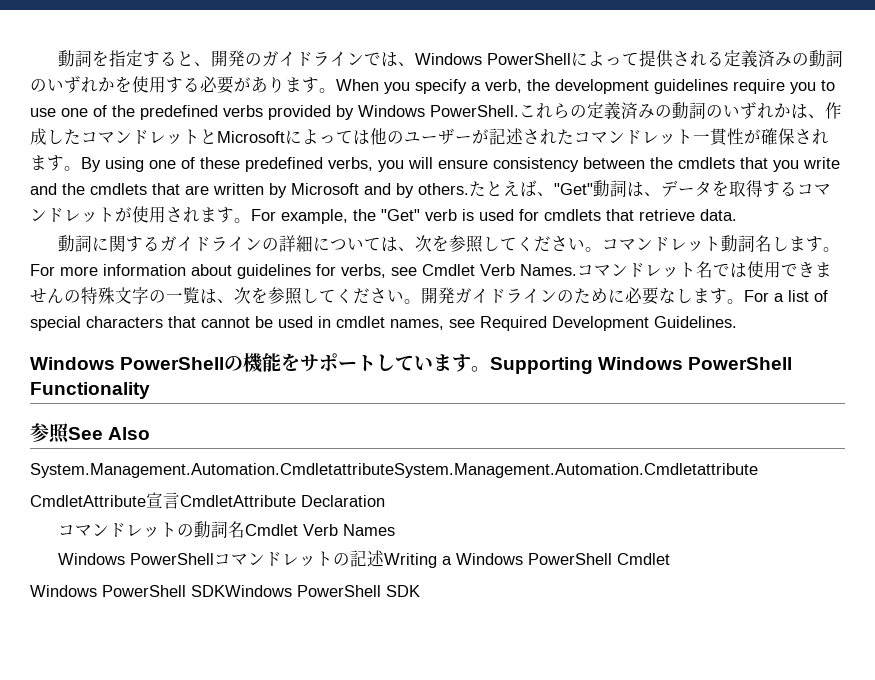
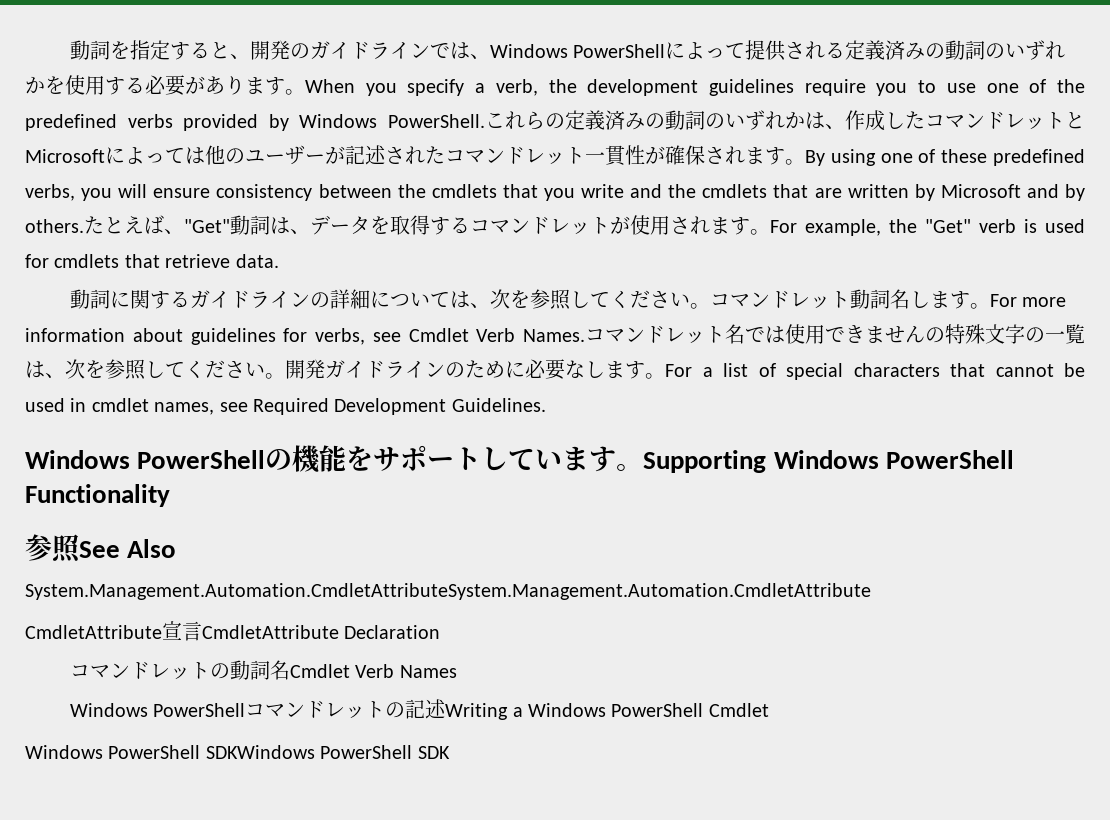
- System.Management.Automation.CmdletattributeSystem.Management.Automation.Cmdletattribute
+ System.Management.Automation.CmdletAttributeSystem.Management.Automation.CmdletAttribute

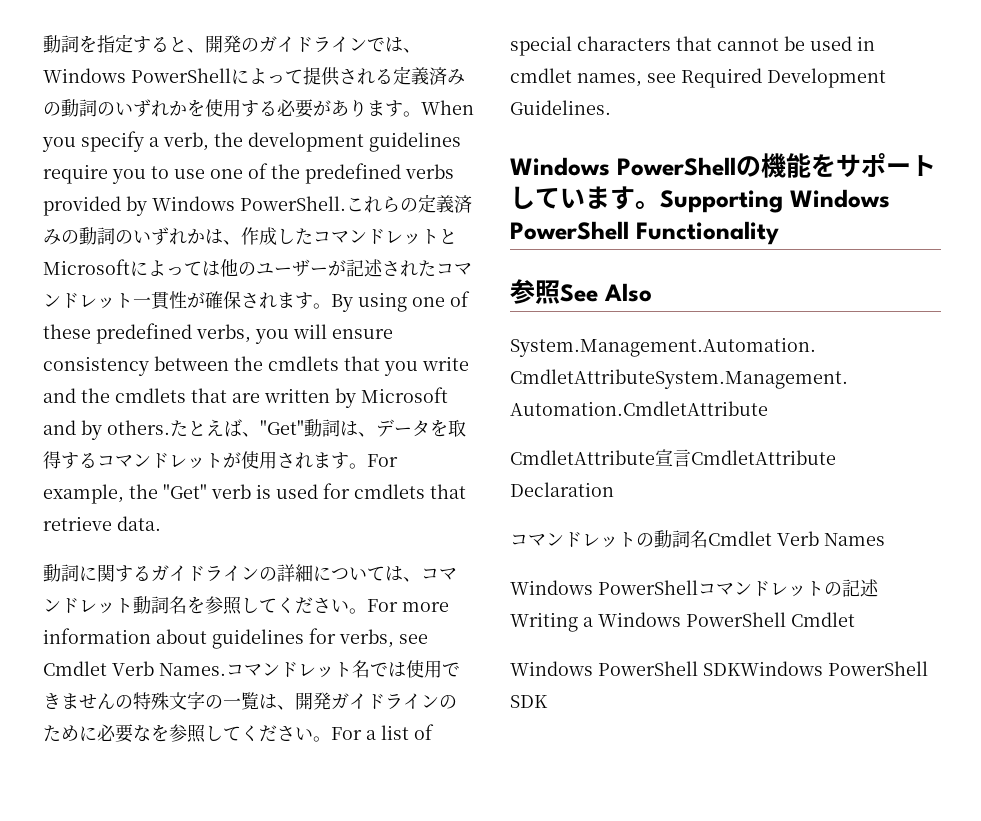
- 動詞に関するガイドラインの詳細については、次を参照してください。コマンドレット動詞名します。
+ 動詞に関するガイドラインの詳細については、コマンドレット動詞名を参照してください。
- コマンドレット名では使用できませんの特殊文字の一覧は、次を参照してください。開発ガイドラインのために必要なします。
+ コマンドレット名では使用できませんの特殊文字の一覧は、開発ガイドラインのために必要なを参照してください。

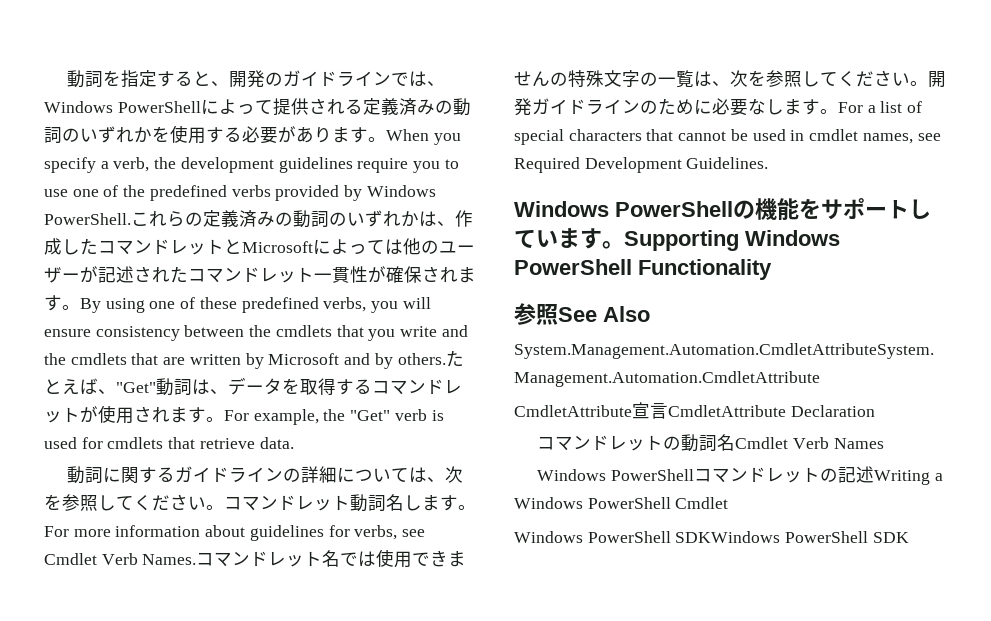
- 動詞に関するガイドラインの詳細については、コマンドレット動詞名を参照してください。
+ 動詞に関するガイドラインの詳細については、次を参照してください。コマンドレット動詞名します。
- コマンドレット名では使用できませんの特殊文字の一覧は、開発ガイドラインのために必要なを参照してください。
+ コマンドレット名では使用できませんの特殊文字の一覧は、次を参照してください。開発ガイドラインのために必要なします。

